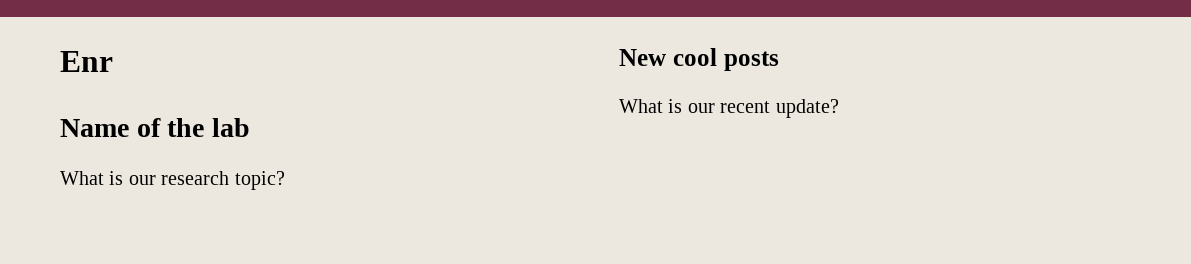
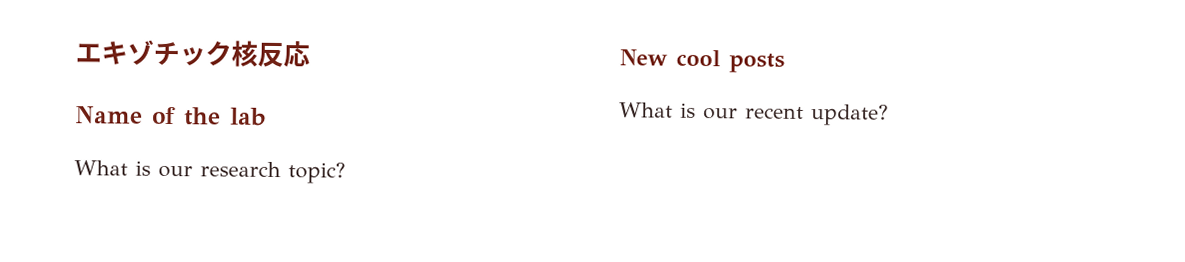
- Enr
+ エキゾチック核反応

